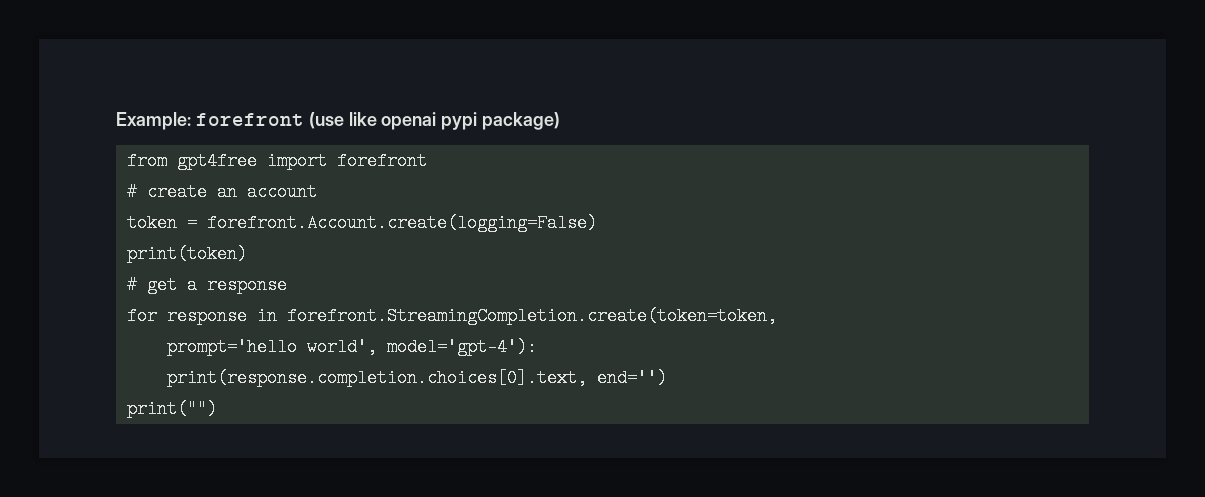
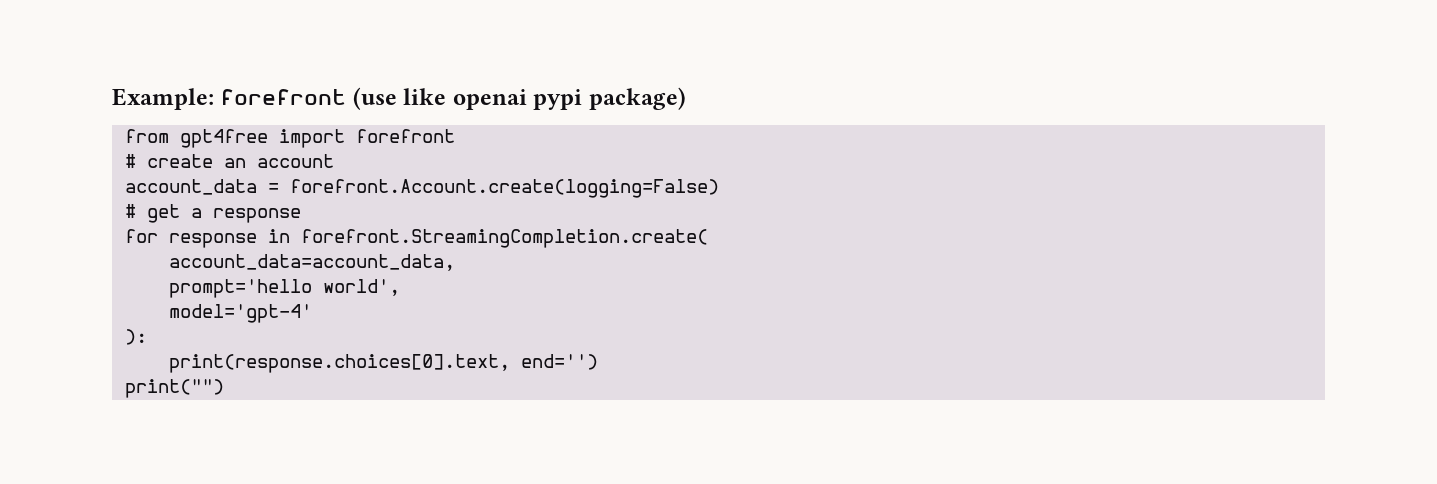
- token = forefront.Account.create(logging=False)
+ account_data = forefront.Account.create(logging=False)
- print(token)
- for response in forefront.StreamingCompletion.create(token=token,
+ for response in forefront.StreamingCompletion.create(
+ account_data=account_data,
- prompt='hello world', model='gpt-4'):
- print(response.completion.choices[0].text, end='')
+ prompt='hello world',
+ model='gpt-4'
+ ):
+ print(response.choices[0].text, end='')

